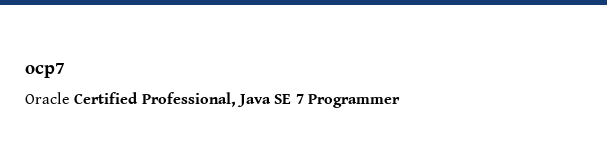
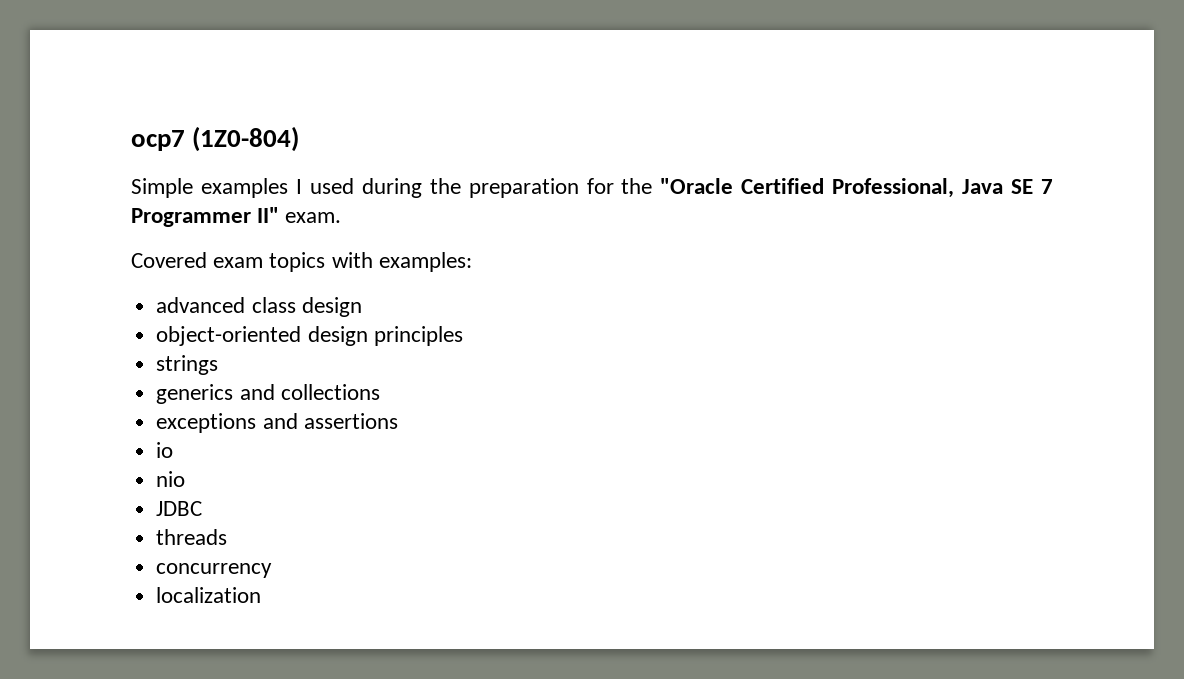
- ocp7
- Oracle Certified Professional, Java SE 7 Programmer
+ ocp7 (1Z0-804)
+ Simple examples I used during the preparation for the "Oracle Certified Professional, Java SE 7 Programmer II" exam.
+ Covered exam topics with examples:
+ advanced class design
+ object-oriented design principles
+ strings
+ generics and collections
+ exceptions and assertions
+ io
+ nio
+ JDBC
+ threads
+ concurrency
+ localization

